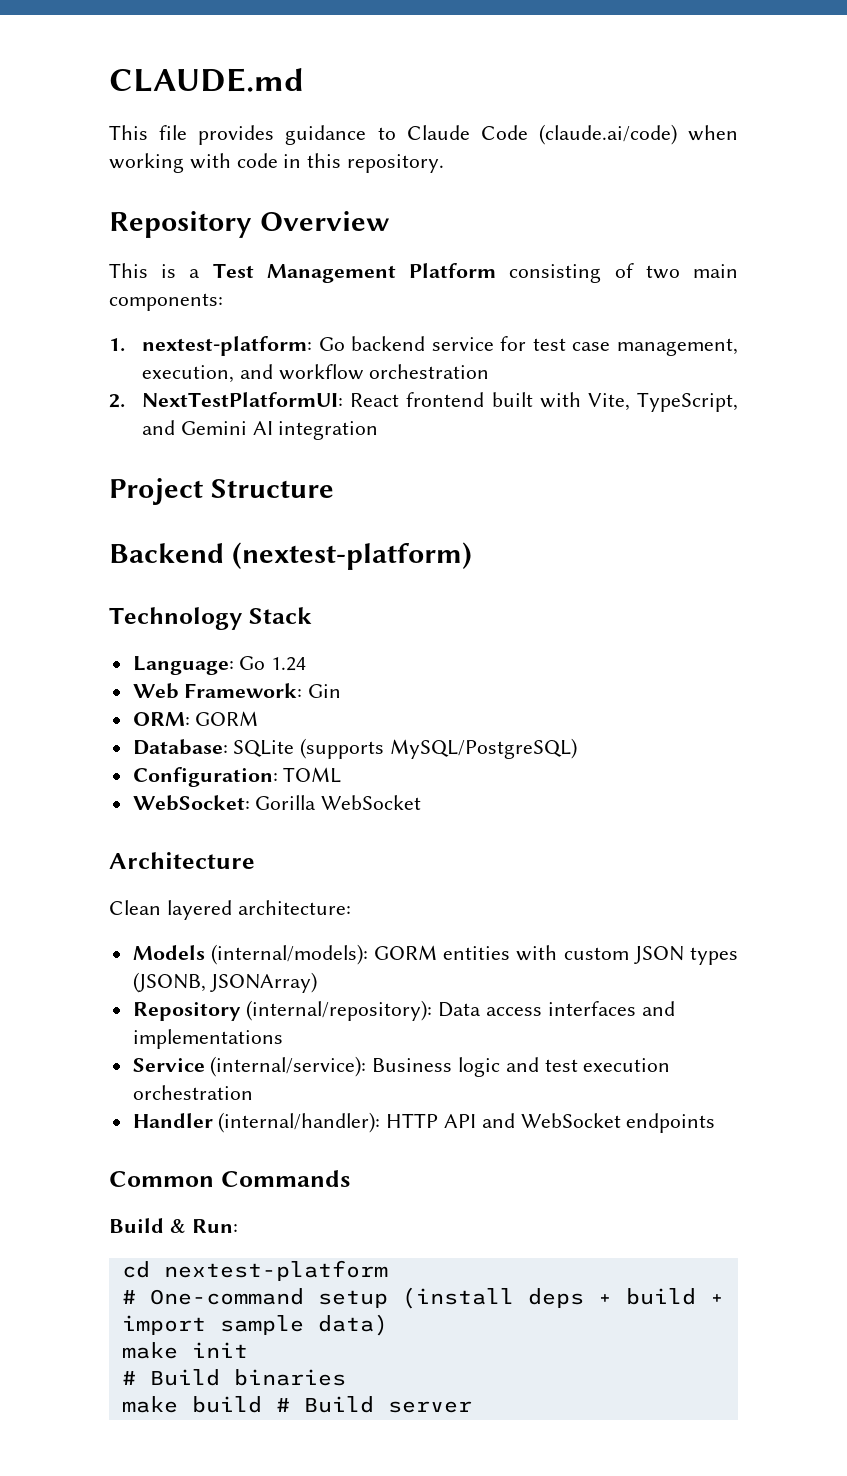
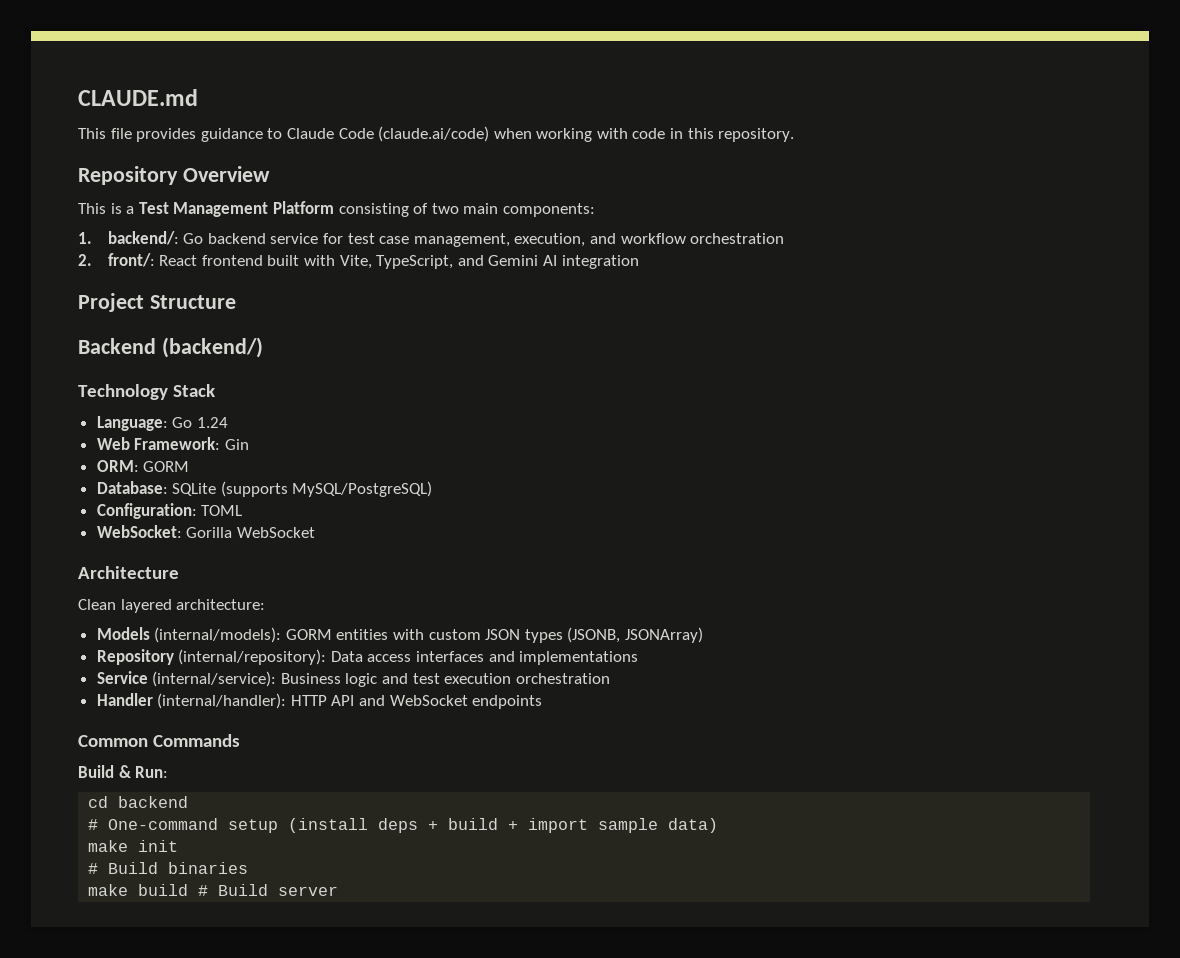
- 1. nextest-platform: Go backend service for test case management, execution, and workflow orchestration
+ 1. backend/: Go backend service for test case management, execution, and workflow orchestration
- 2. NextTestPlatformUI: React frontend built with Vite, TypeScript, and Gemini AI integration
+ 2. front/: React frontend built with Vite, TypeScript, and Gemini AI integration
- Backend (nextest-platform)
+ Backend (backend/)
- cd nextest-platform
+ cd backend

